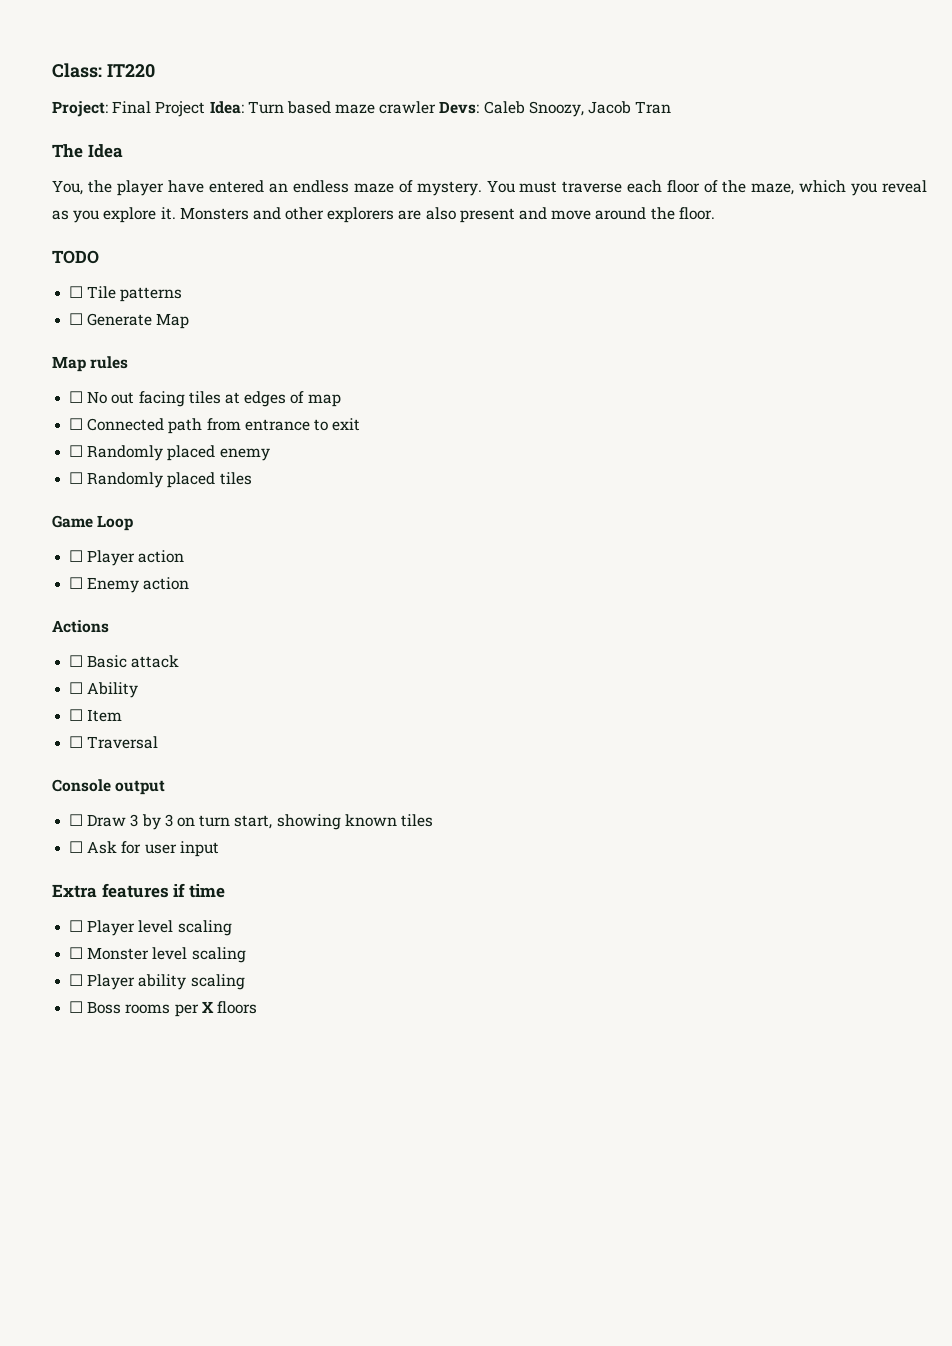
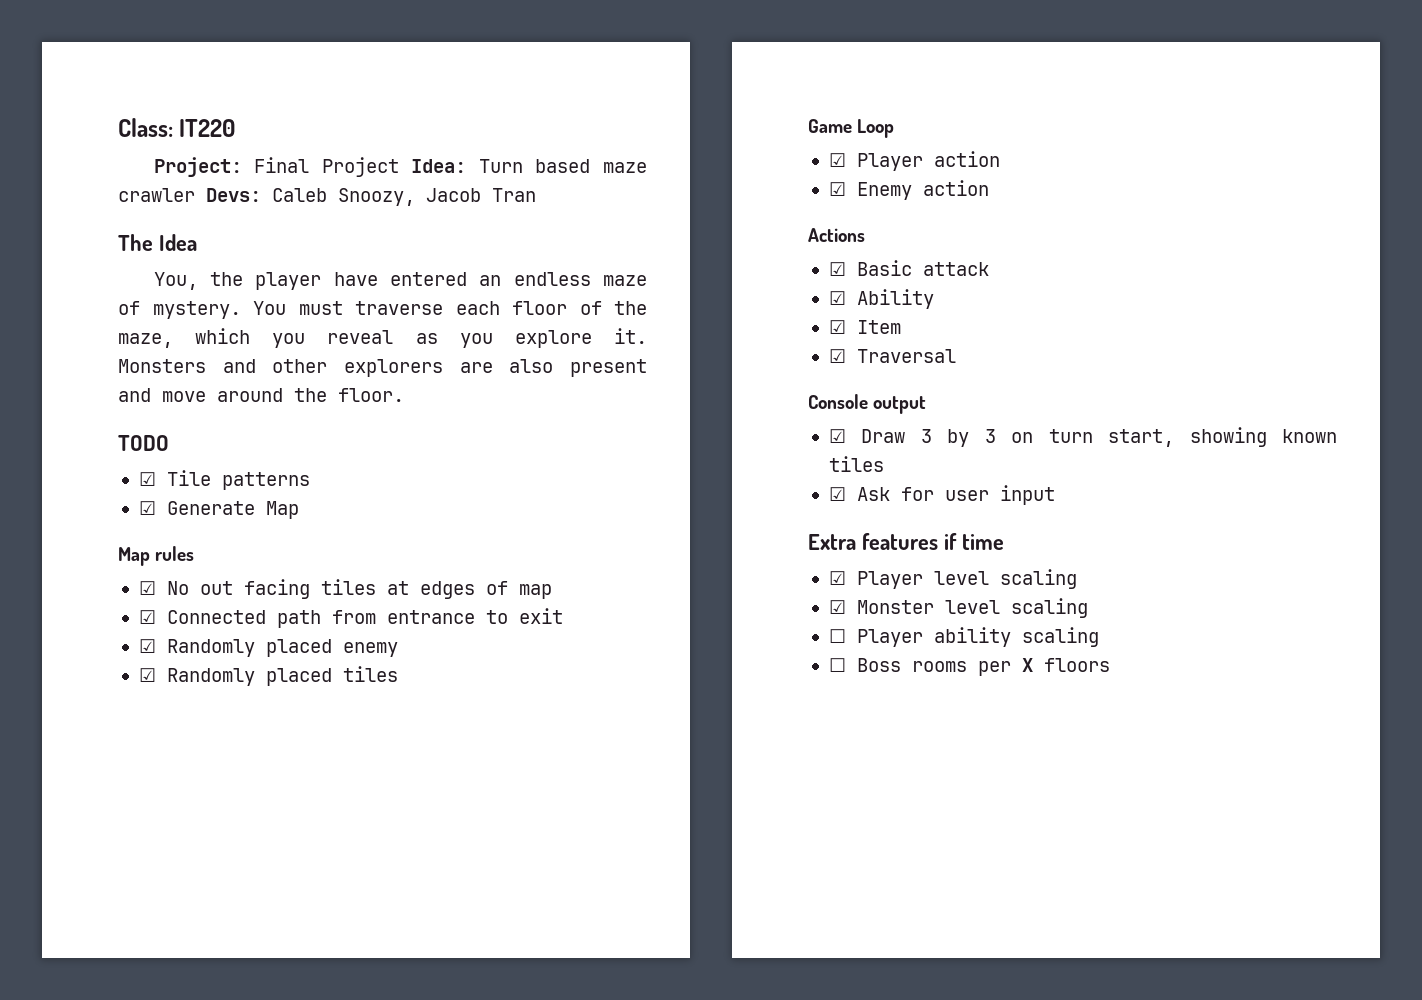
- ☐ Tile patterns
+ ☑ Tile patterns
- ☐ Generate Map
+ ☑ Generate Map
- ☐ No out facing tiles at edges of map
+ ☑ No out facing tiles at edges of map
- ☐ Connected path from entrance to exit
+ ☑ Connected path from entrance to exit
- ☐ Randomly placed enemy
+ ☑ Randomly placed enemy
- ☐ Randomly placed tiles
+ ☑ Randomly placed tiles
- ☐ Player action
+ ☑ Player action
- ☐ Enemy action
+ ☑ Enemy action
- ☐ Basic attack
+ ☑ Basic attack
- ☐ Ability
+ ☑ Ability
- ☐ Item
+ ☑ Item
- ☐ Traversal
+ ☑ Traversal
- ☐ Draw 3 by 3 on turn start, showing known tiles
+ ☑ Draw 3 by 3 on turn start, showing known tiles
- ☐ Ask for user input
+ ☑ Ask for user input
- ☐ Player level scaling
+ ☑ Player level scaling
- ☐ Monster level scaling
+ ☑ Monster level scaling

